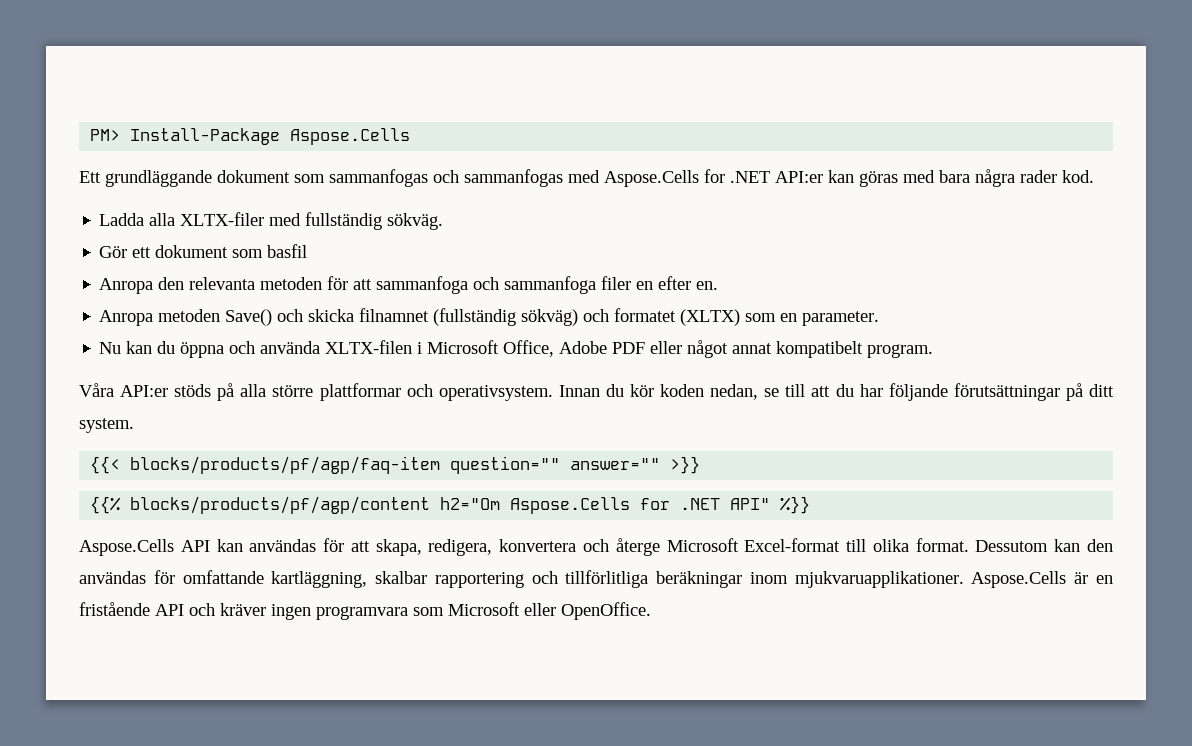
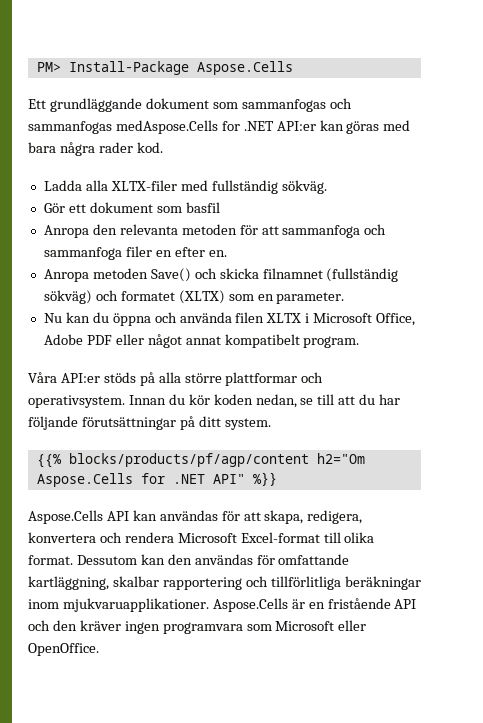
- Ett grundläggande dokument som sammanfogas och sammanfogas med Aspose.Cells for .NET API:er kan göras med bara några rader kod.
+ Ett grundläggande dokument som sammanfogas och sammanfogas medAspose.Cells for .NET API:er kan göras med bara några rader kod.
- Nu kan du öppna och använda XLTX-filen i Microsoft Office, Adobe PDF eller något annat kompatibelt program.
+ Nu kan du öppna och använda filen XLTX i Microsoft Office, Adobe PDF eller något annat kompatibelt program.
- {{< blocks/products/pf/agp/faq-item question="" answer="" >}}
- Aspose.Cells API kan användas för att skapa, redigera, konvertera och återge Microsoft Excel-format till olika format.
+ Aspose.Cells API kan användas för att skapa, redigera, konvertera och rendera Microsoft Excel-format till olika format.
- Aspose.Cells är en fristående API och kräver ingen programvara som Microsoft eller OpenOffice.
+ Aspose.Cells är en fristående API och den kräver ingen programvara som Microsoft eller OpenOffice.

